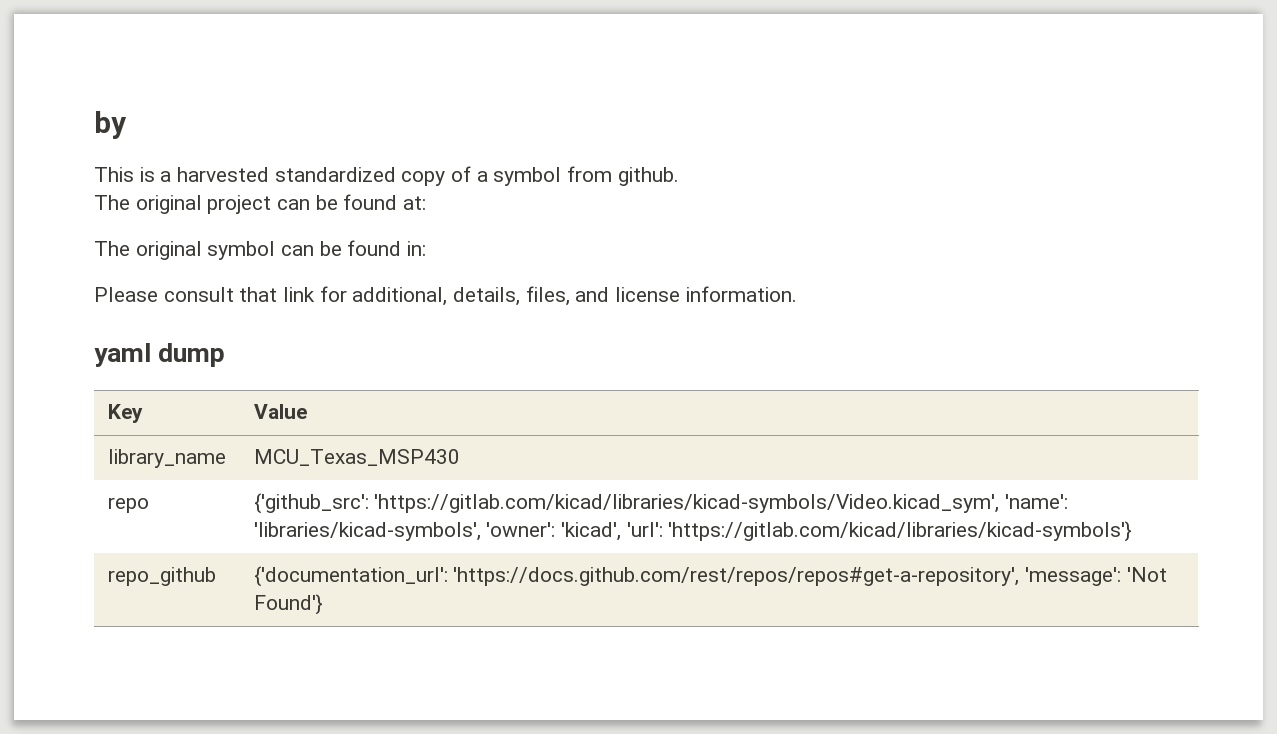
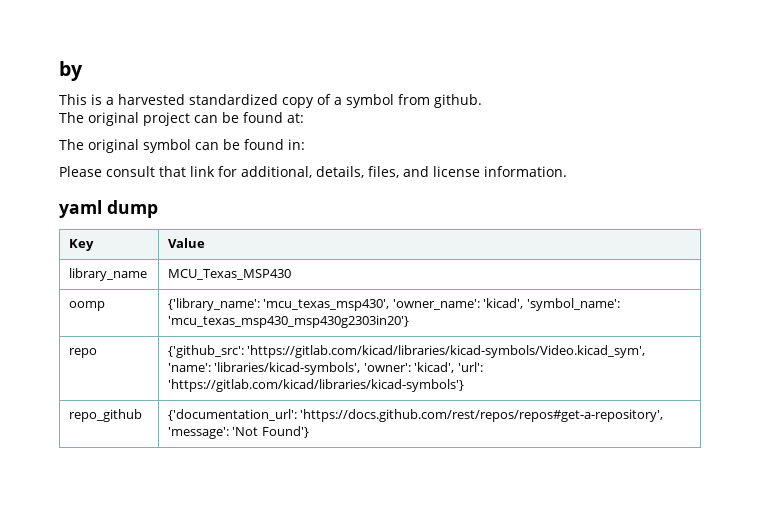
+ oomp | {'library_name': 'mcu_texas_msp430', 'owner_name': 'kicad', 'symbol_name': 'mcu_texas_msp430_msp430g2303in20'}

